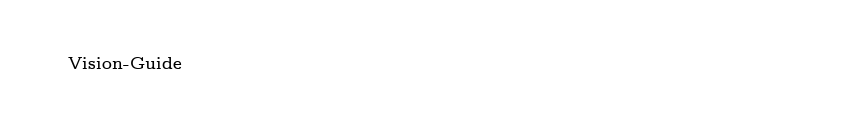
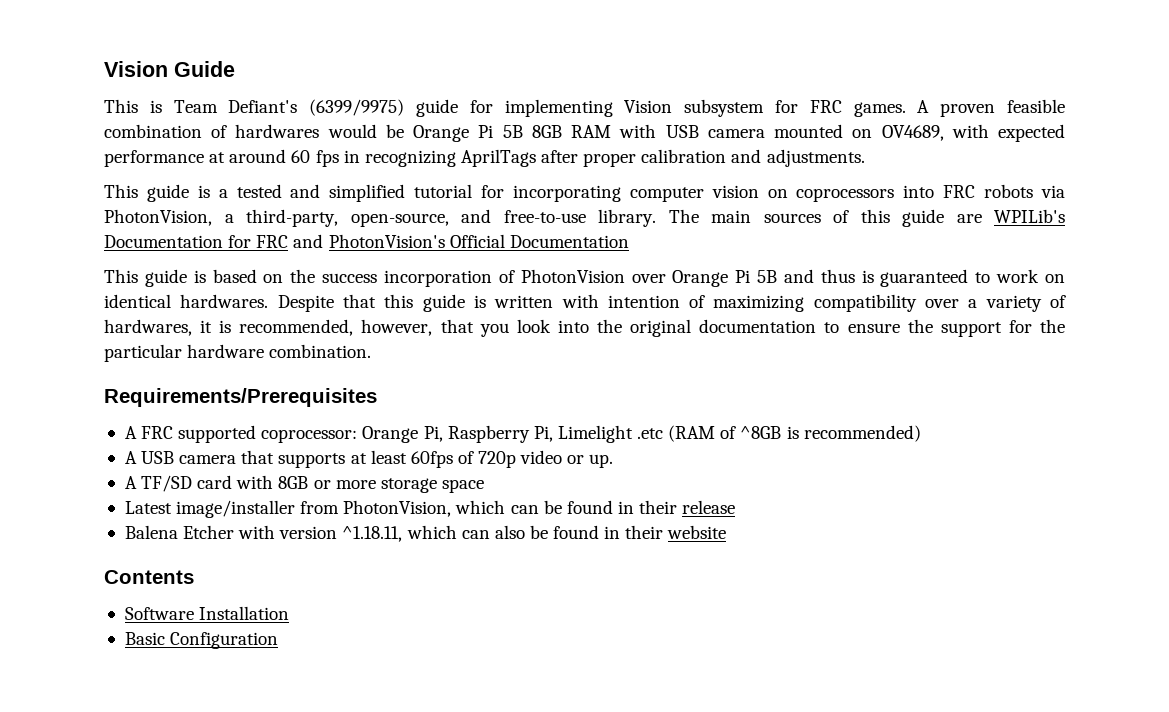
- Vision-Guide
+ Vision Guide
+ This is Team Defiant's (6399/9975) guide for implementing Vision subsystem for FRC games. A proven feasible combination of hardwares would be Orange Pi 5B 8GB RAM with USB camera mounted on OV4689, with expected performance at around 60 fps in recognizing AprilTags after proper calibration and adjustments.
+ This guide is a tested and simplified tutorial for incorporating computer vision on coprocessors into FRC robots via PhotonVision, a third-party, open-source, and free-to-use library. The main sources of this guide are WPILib's Documentation for FRC and PhotonVision's Official Documentation
+ This guide is based on the success incorporation of PhotonVision over Orange Pi 5B and thus is guaranteed to work on identical hardwares. Despite that this guide is written with intention of maximizing compatibility over a variety of hardwares, it is recommended, however, that you look into the original documentation to ensure the support for the particular hardware combination.
+ Requirements/Prerequisites
+ A FRC supported coprocessor: Orange Pi, Raspberry Pi, Limelight .etc (RAM of ^8GB is recommended)
+ A USB camera that supports at least 60fps of 720p video or up.
+ A TF/SD card with 8GB or more storage space
+ Latest image/installer from PhotonVision, which can be found in their release
+ Balena Etcher with version ^1.18.11, which can also be found in their website
+ Contents
+ Software Installation
+ Basic Configuration

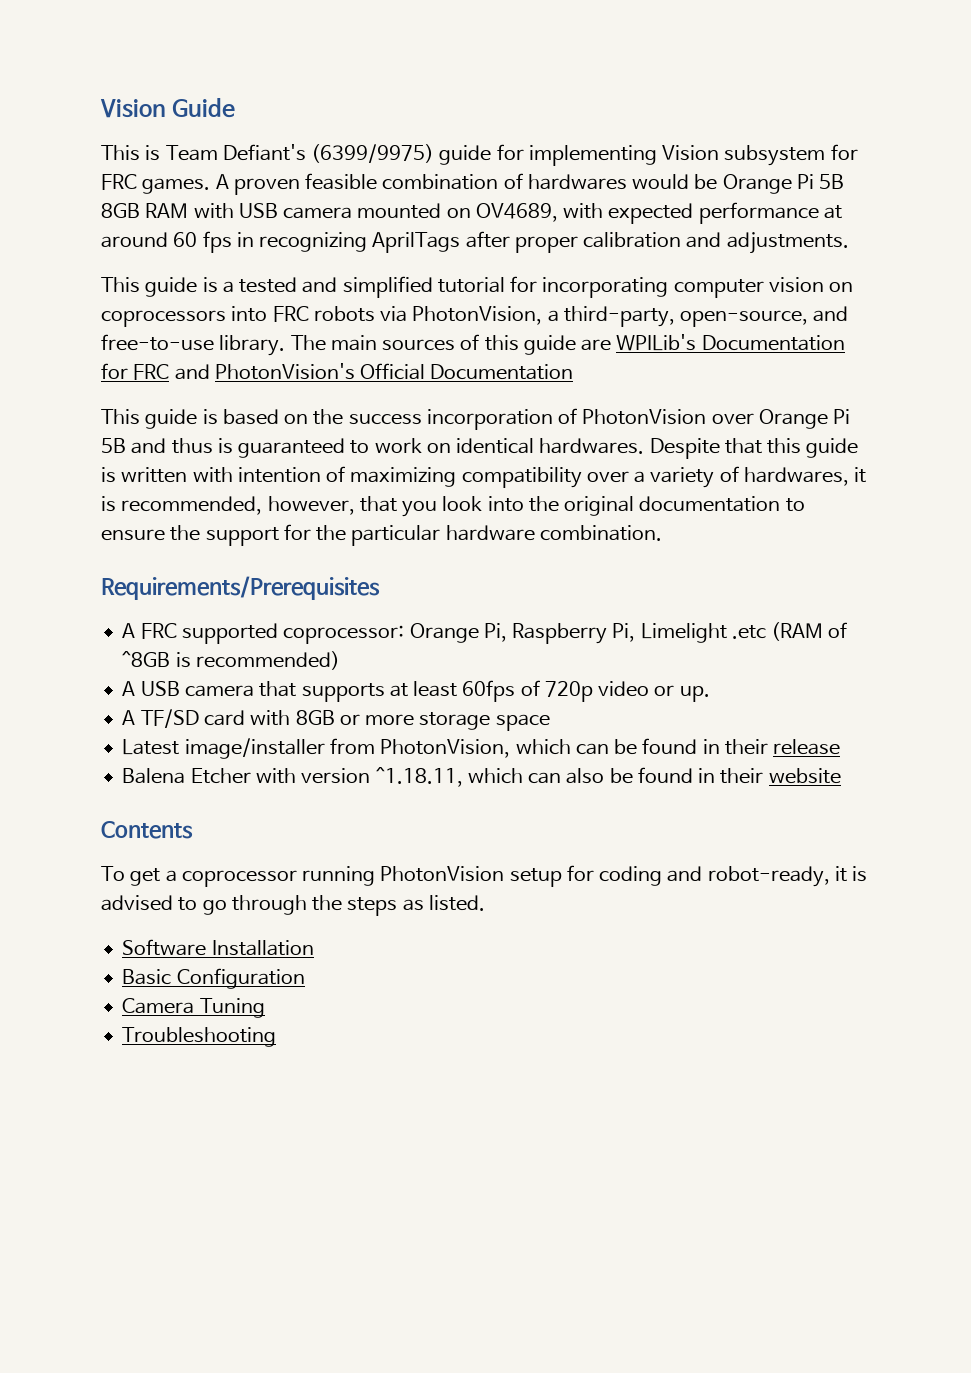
+ To get a coprocessor running PhotonVision setup for coding and robot-ready, it is advised to go through the steps as listed.
+ Camera Tuning
+ Troubleshooting

